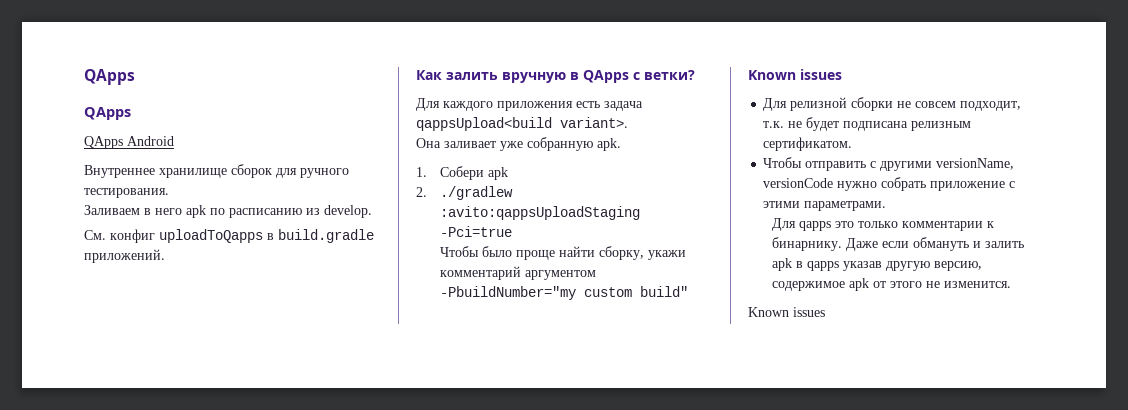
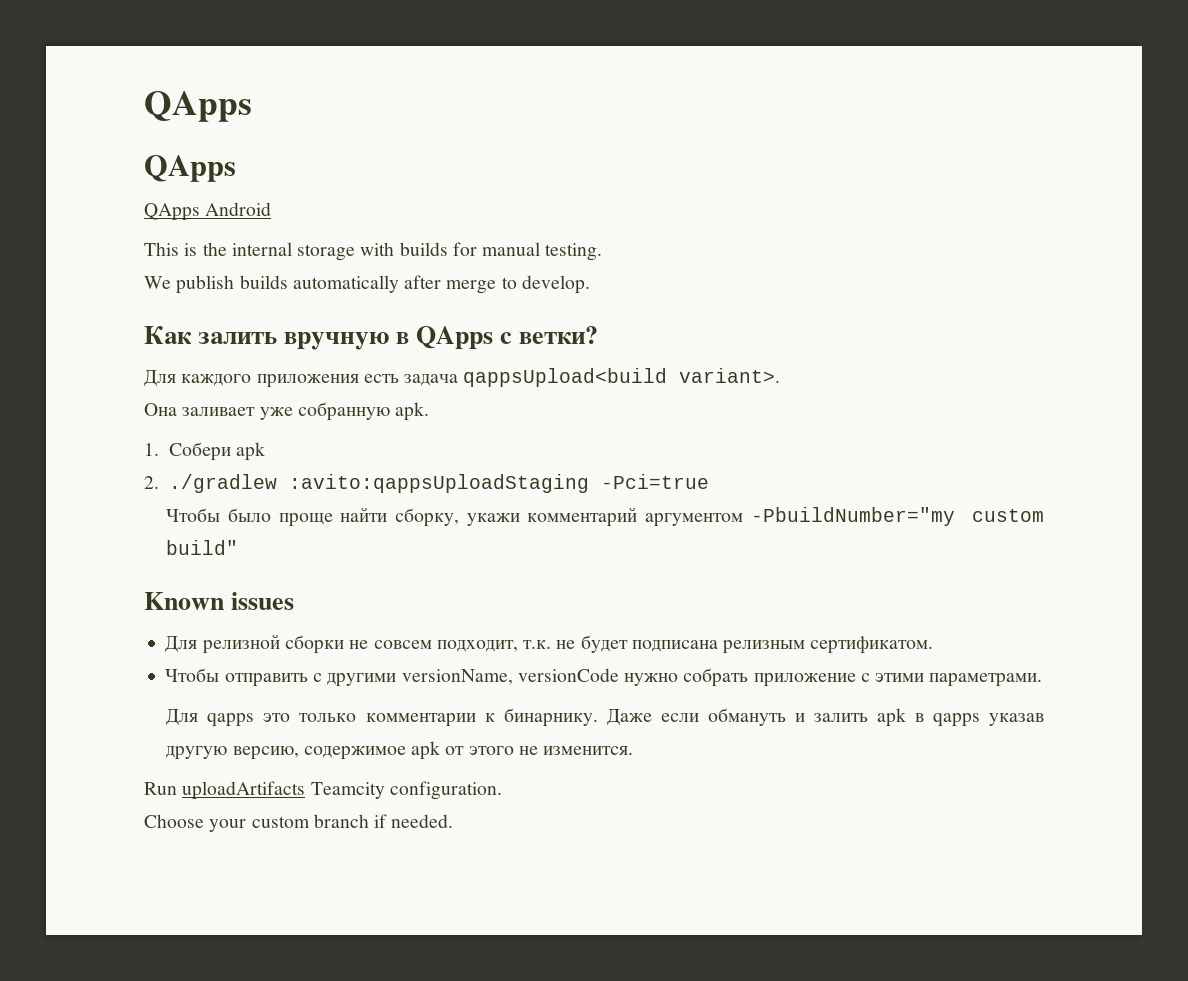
- Внутреннее хранилище сборок для ручного тестирования.
- Заливаем в него apk по расписанию из develop.
- См. конфиг uploadToQapps в build.gradle приложений.
+ This is the internal storage with builds for manual testing.
+ We publish builds automatically after merge to develop.
  Даже если обмануть и залить apk в qapps указав другую версию, содержимое apk от этого не изменится.
- Known issues
+ Run uploadArtifacts Teamcity configuration.
+ Choose your custom branch if needed.

